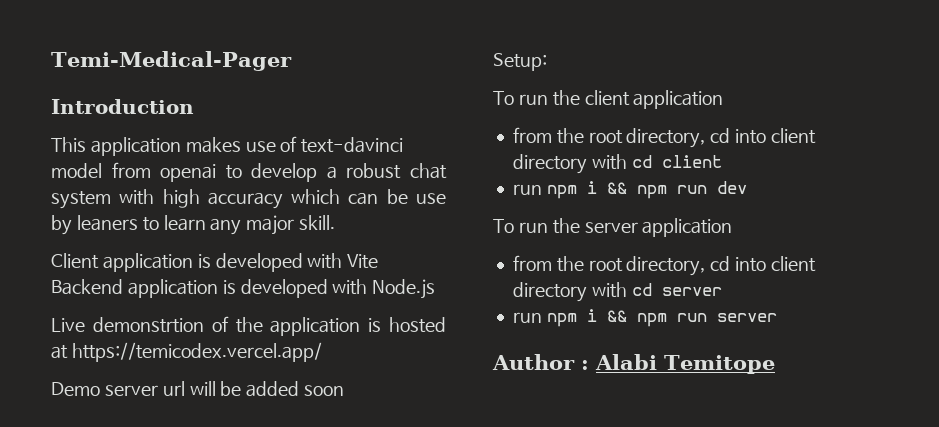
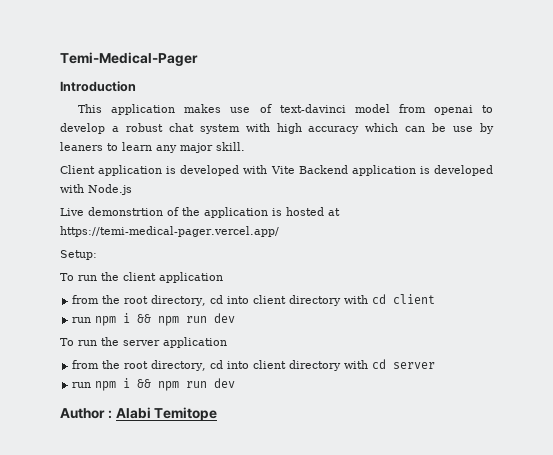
- Live demonstrtion of the application is hosted at https://temicodex.vercel.app/
- Demo server url will be added soon
+ Live demonstrtion of the application is hosted at https://temi-medical-pager.vercel.app/
  from the root directory, cd into client directory with cd server
- run npm i && npm run server
+ run npm i && npm run dev

